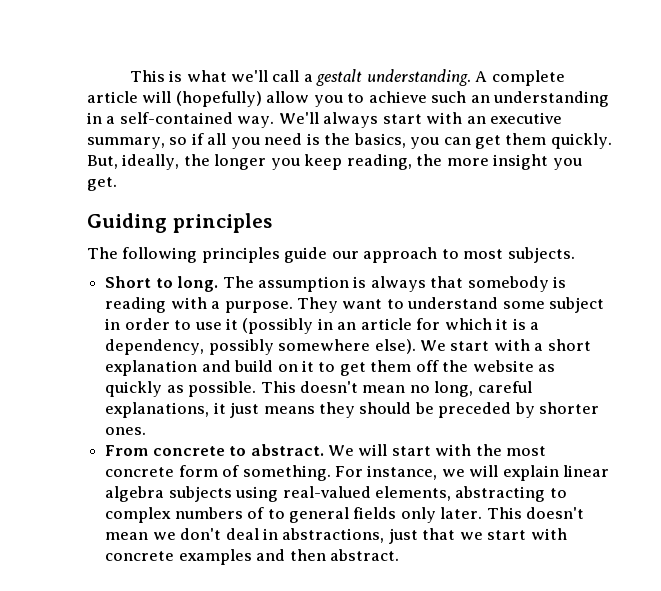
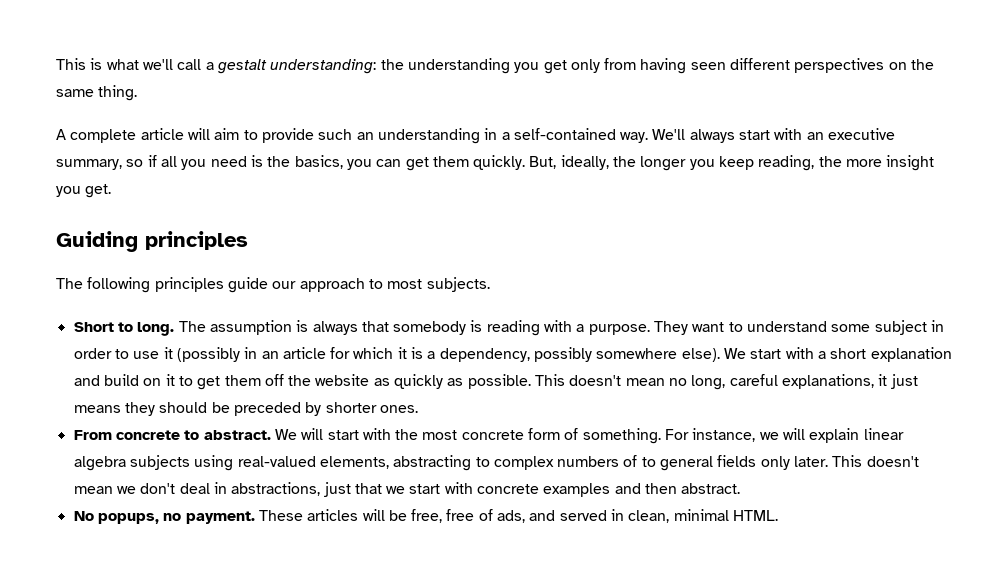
- This is what we'll call a gestalt understanding. A complete article will (hopefully) allow you to achieve such an understanding in a self-contained way.
+ This is what we'll call a gestalt understanding: the understanding you get only from having seen different perspectives on the same thing.
+ A complete article will aim to provide such an understanding in a self-contained way.
+ No popups, no payment. These articles will be free, free of ads, and served in clean, minimal HTML.

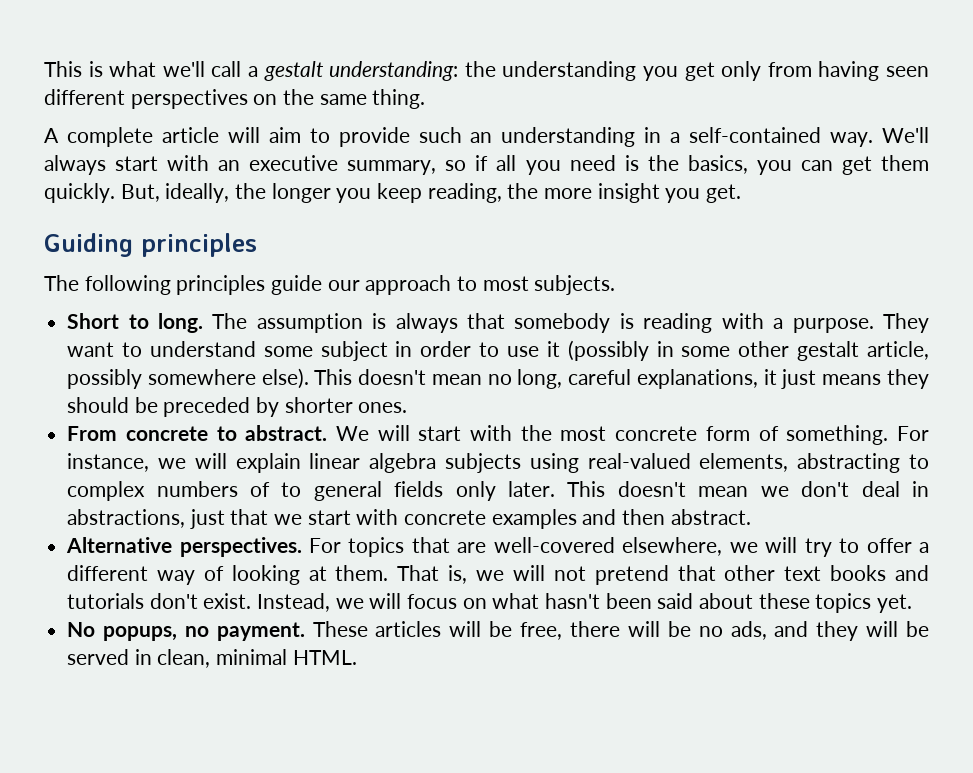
- They want to understand some subject in order to use it (possibly in an article for which it is a dependency, possibly somewhere else). We start with a short explanation and build on it to get them off the website as quickly as possible.
+ They want to understand some subject in order to use it (possibly in some other gestalt article, possibly somewhere else).
+ Alternative perspectives. For topics that are well-covered elsewhere, we will try to offer a different way of looking at them. That is, we will not pretend that other text books and tutorials don't exist. Instead, we will focus on what hasn't been said about these topics yet.
- These articles will be free, free of ads, and served in clean, minimal HTML.
+ These articles will be free, there will be no ads, and they will be served in clean, minimal HTML.

